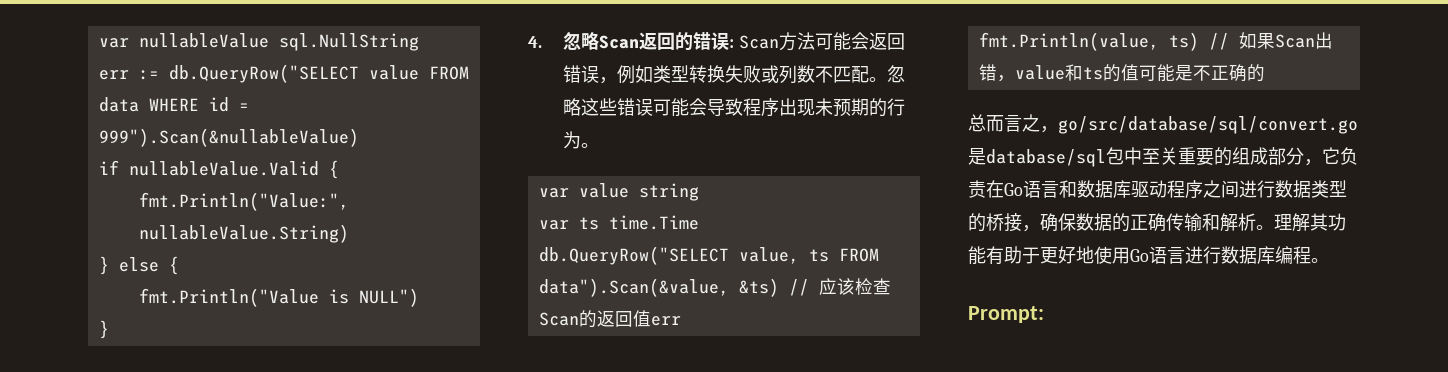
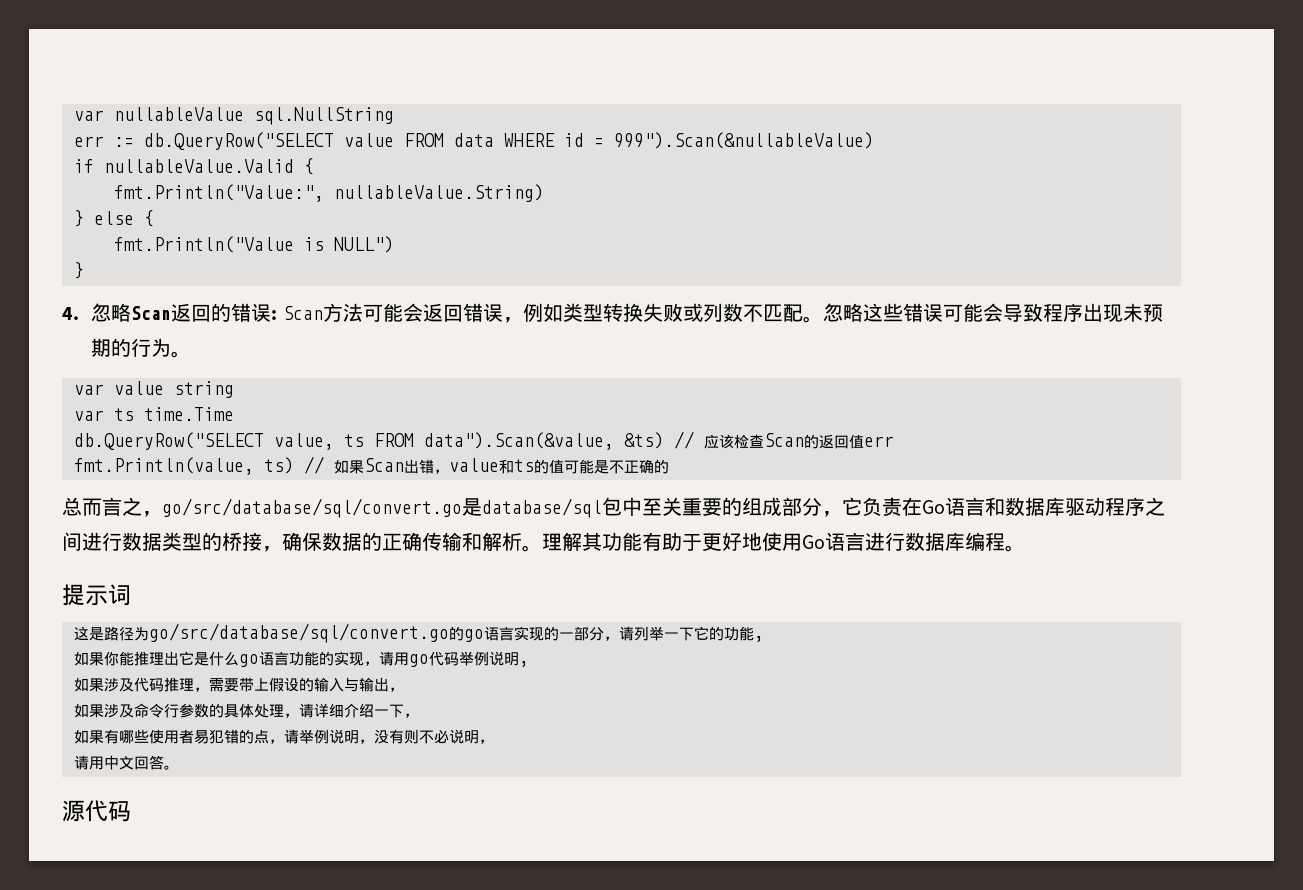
- Prompt:
+ 提示词
+ 这是路径为go/src/database/sql/convert.go的go语言实现的一部分，请列举一下它的功能,
+ 如果你能推理出它是什么go语言功能的实现，请用go代码举例说明,
+ 如果涉及代码推理，需要带上假设的输入与输出，
+ 如果涉及命令行参数的具体处理，请详细介绍一下，
+ 如果有哪些使用者易犯错的点，请举例说明，没有则不必说明，
+ 请用中文回答。
+ 源代码

